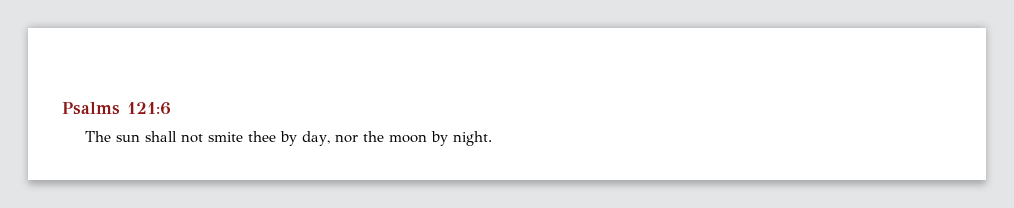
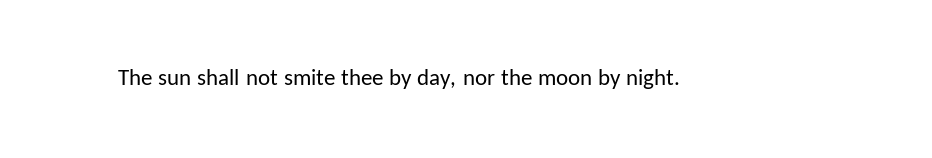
- Psalms 121:6

